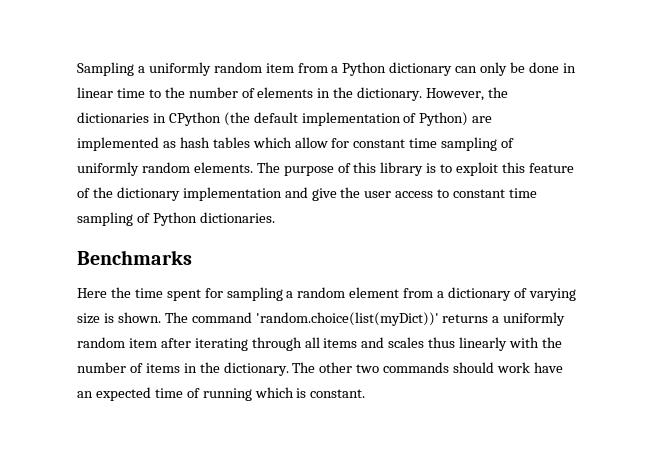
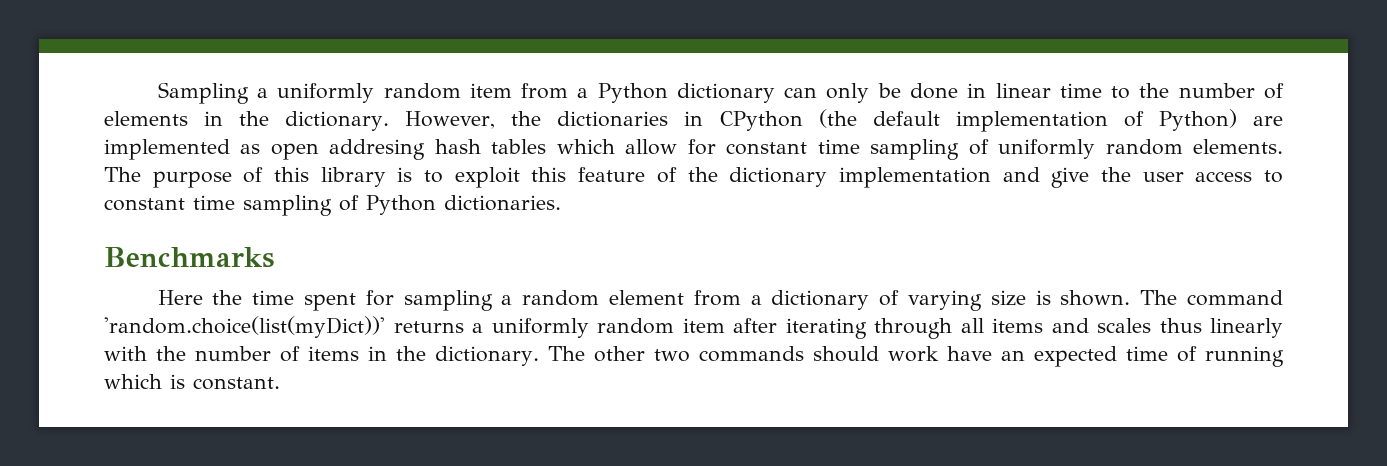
- However, the dictionaries in CPython (the default implementation of Python) are implemented as hash tables which allow for constant time sampling of uniformly random elements.
+ However, the dictionaries in CPython (the default implementation of Python) are implemented as open addresing hash tables which allow for constant time sampling of uniformly random elements.

